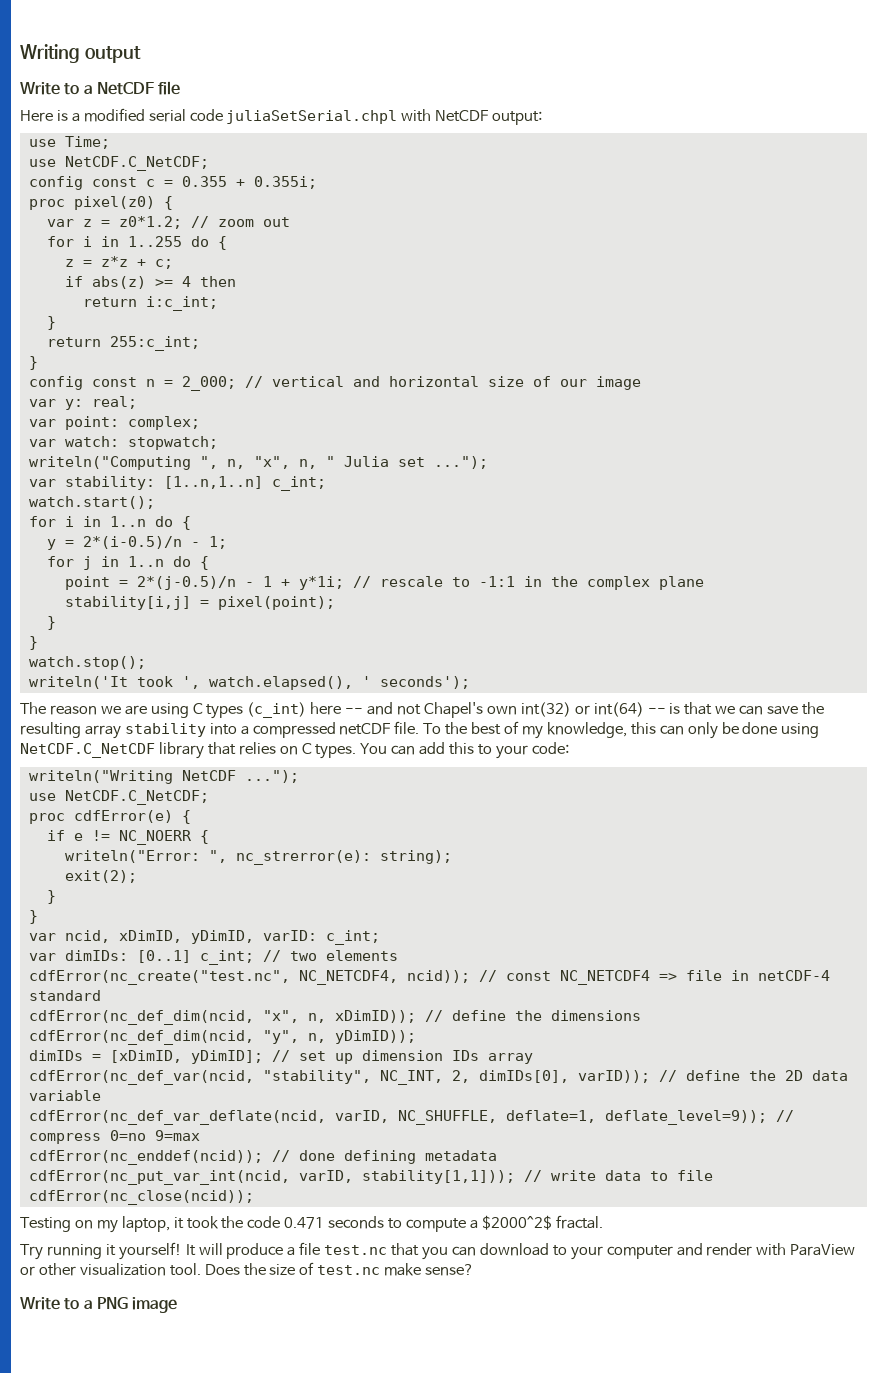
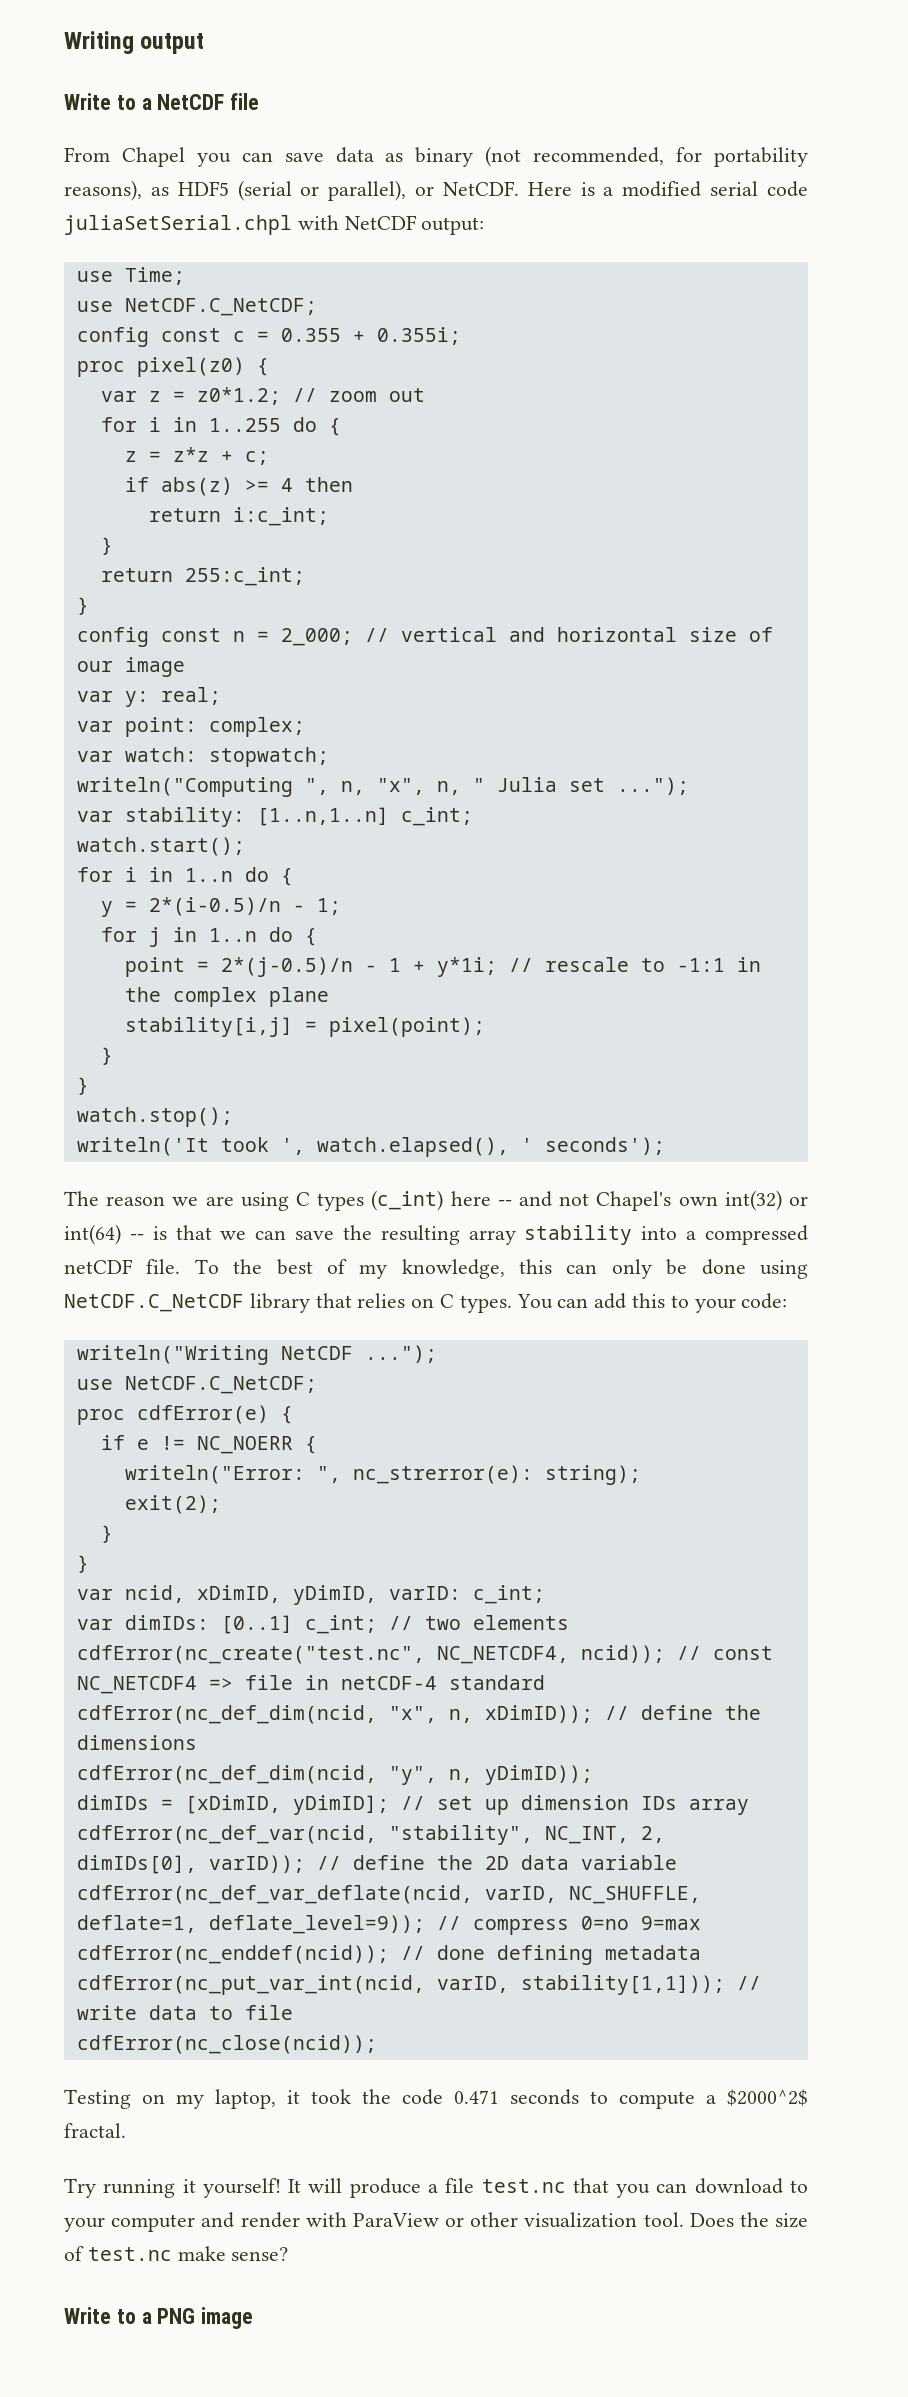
+ From Chapel you can save data as binary (not recommended, for portability reasons), as HDF5 (serial or parallel), or NetCDF.

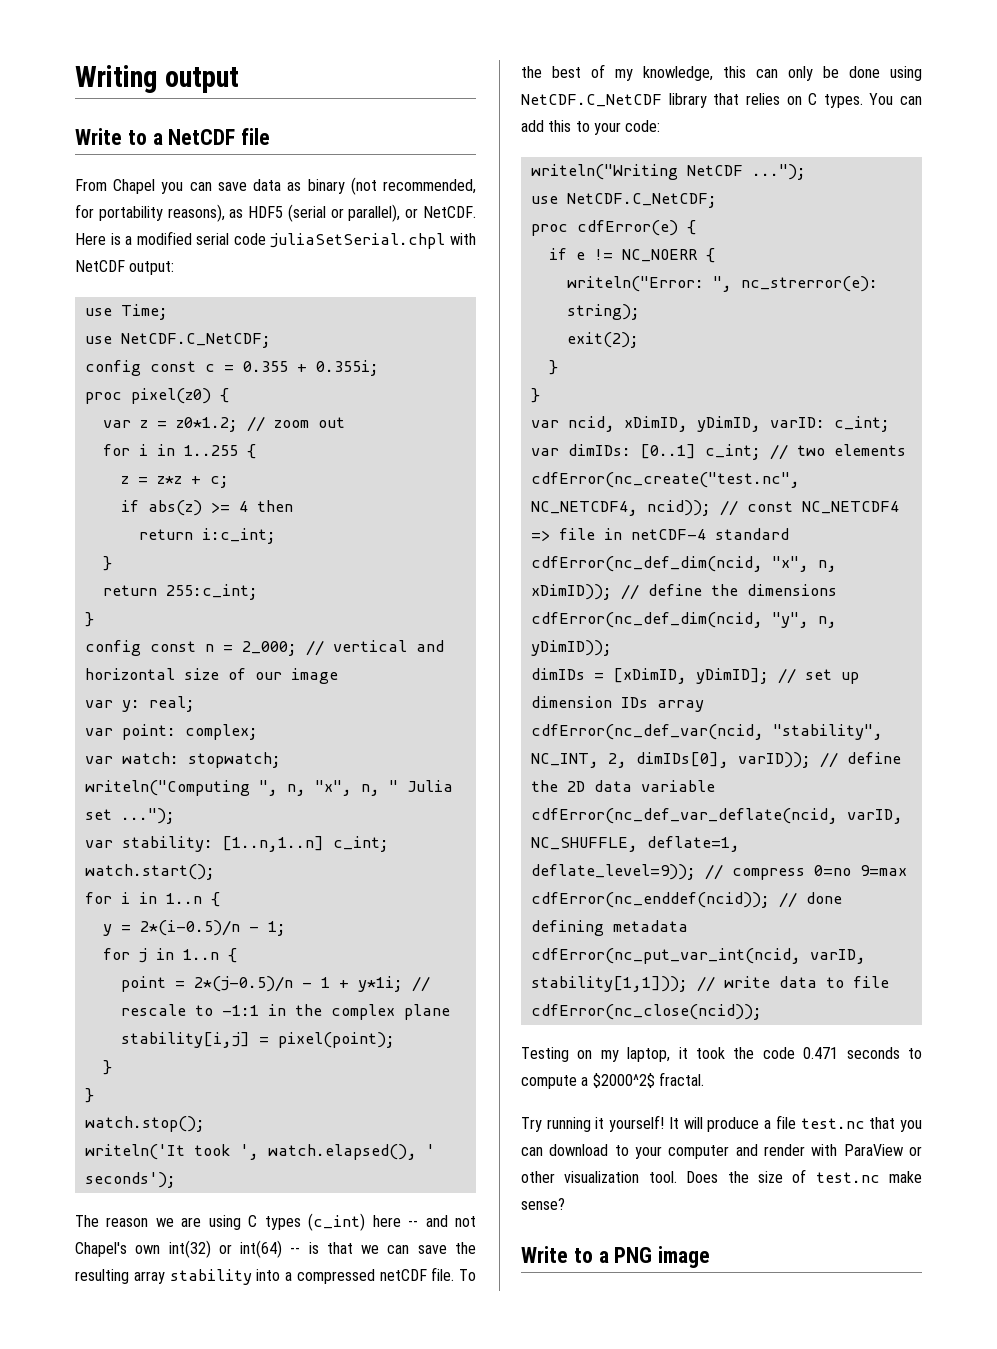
- for i in 1..255 do {
+ for i in 1..255 {
- for i in 1..n do {
+ for i in 1..n {
- for j in 1..n do {
+ for j in 1..n {

